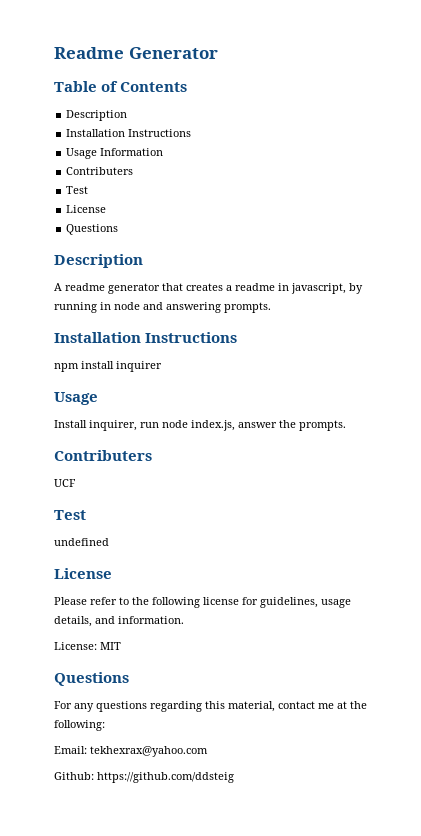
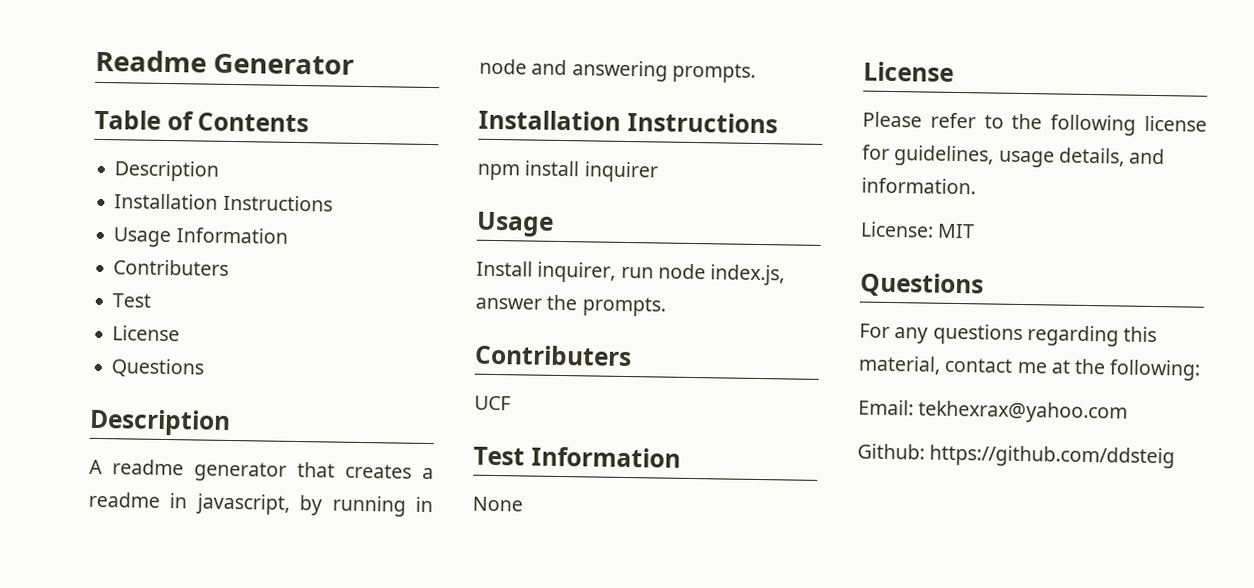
  UCF
- Test
- undefined
+ Test Information
+ None

